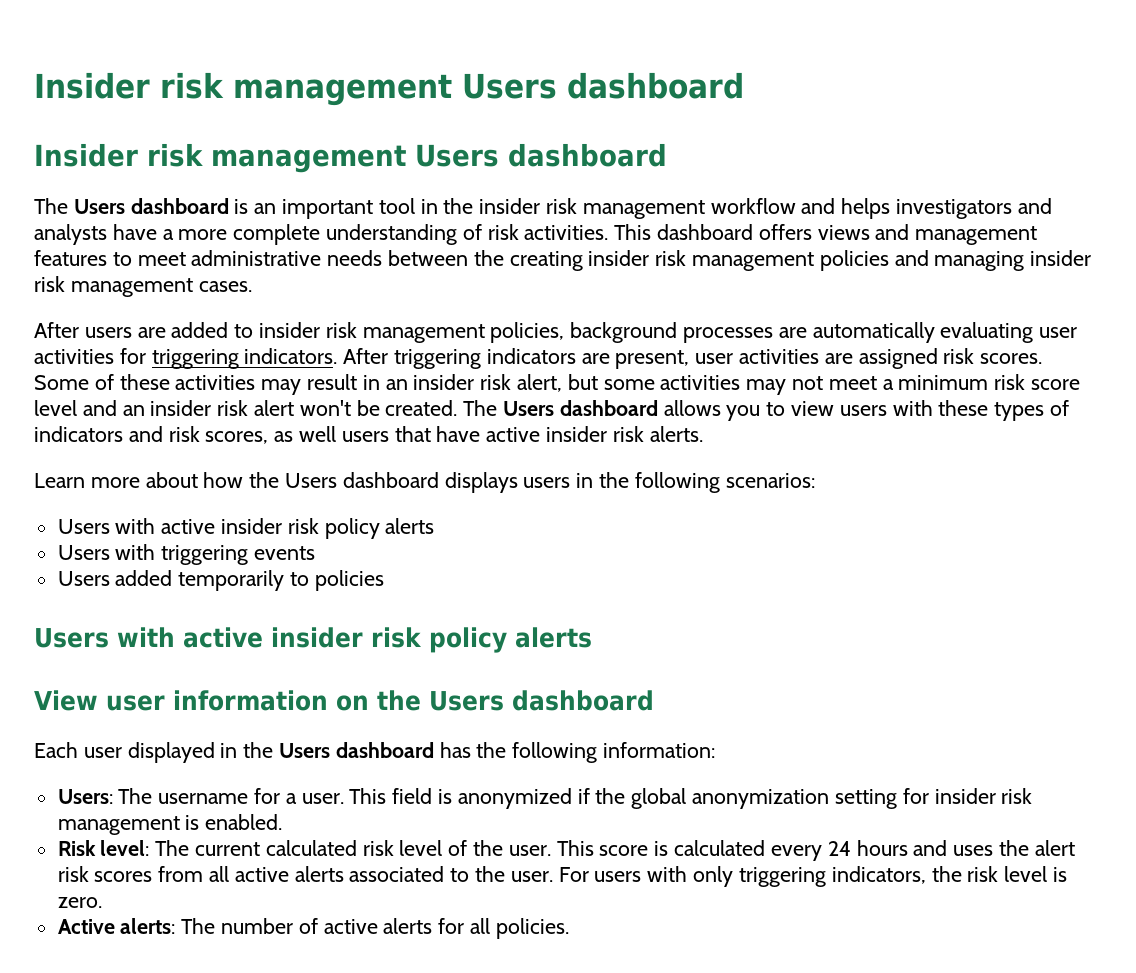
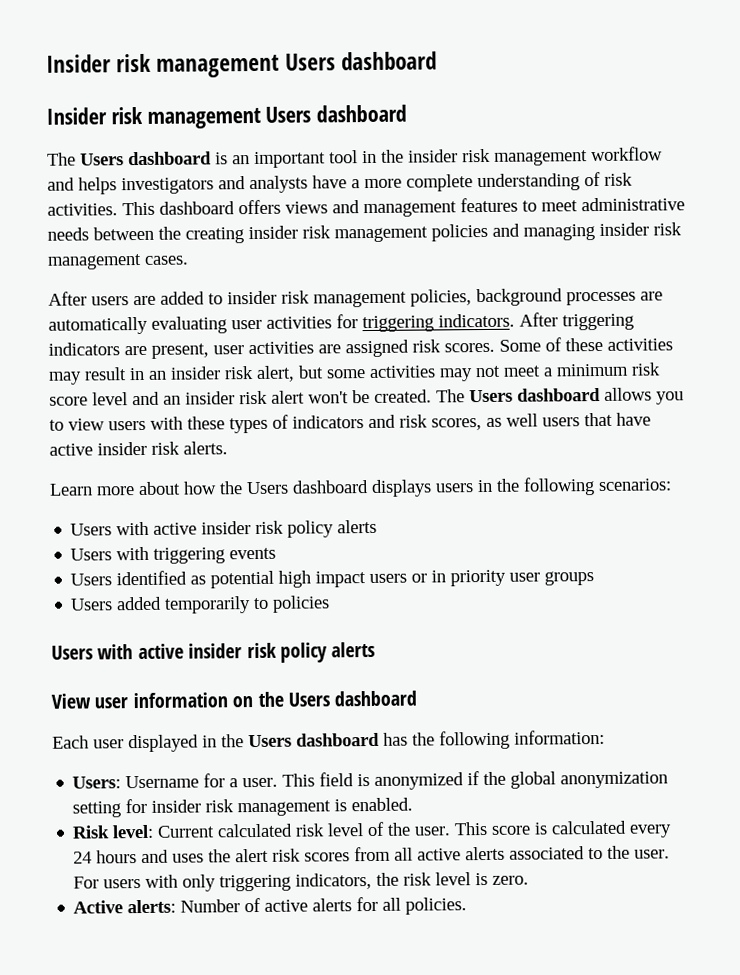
+ Users identified as potential high impact users or in priority user groups
- Users: The username for a user.
+ Users: Username for a user.
- Risk level: The current calculated risk level of the user.
+ Risk level: Current calculated risk level of the user.
- Active alerts: The number of active alerts for all policies.
+ Active alerts: Number of active alerts for all policies.

